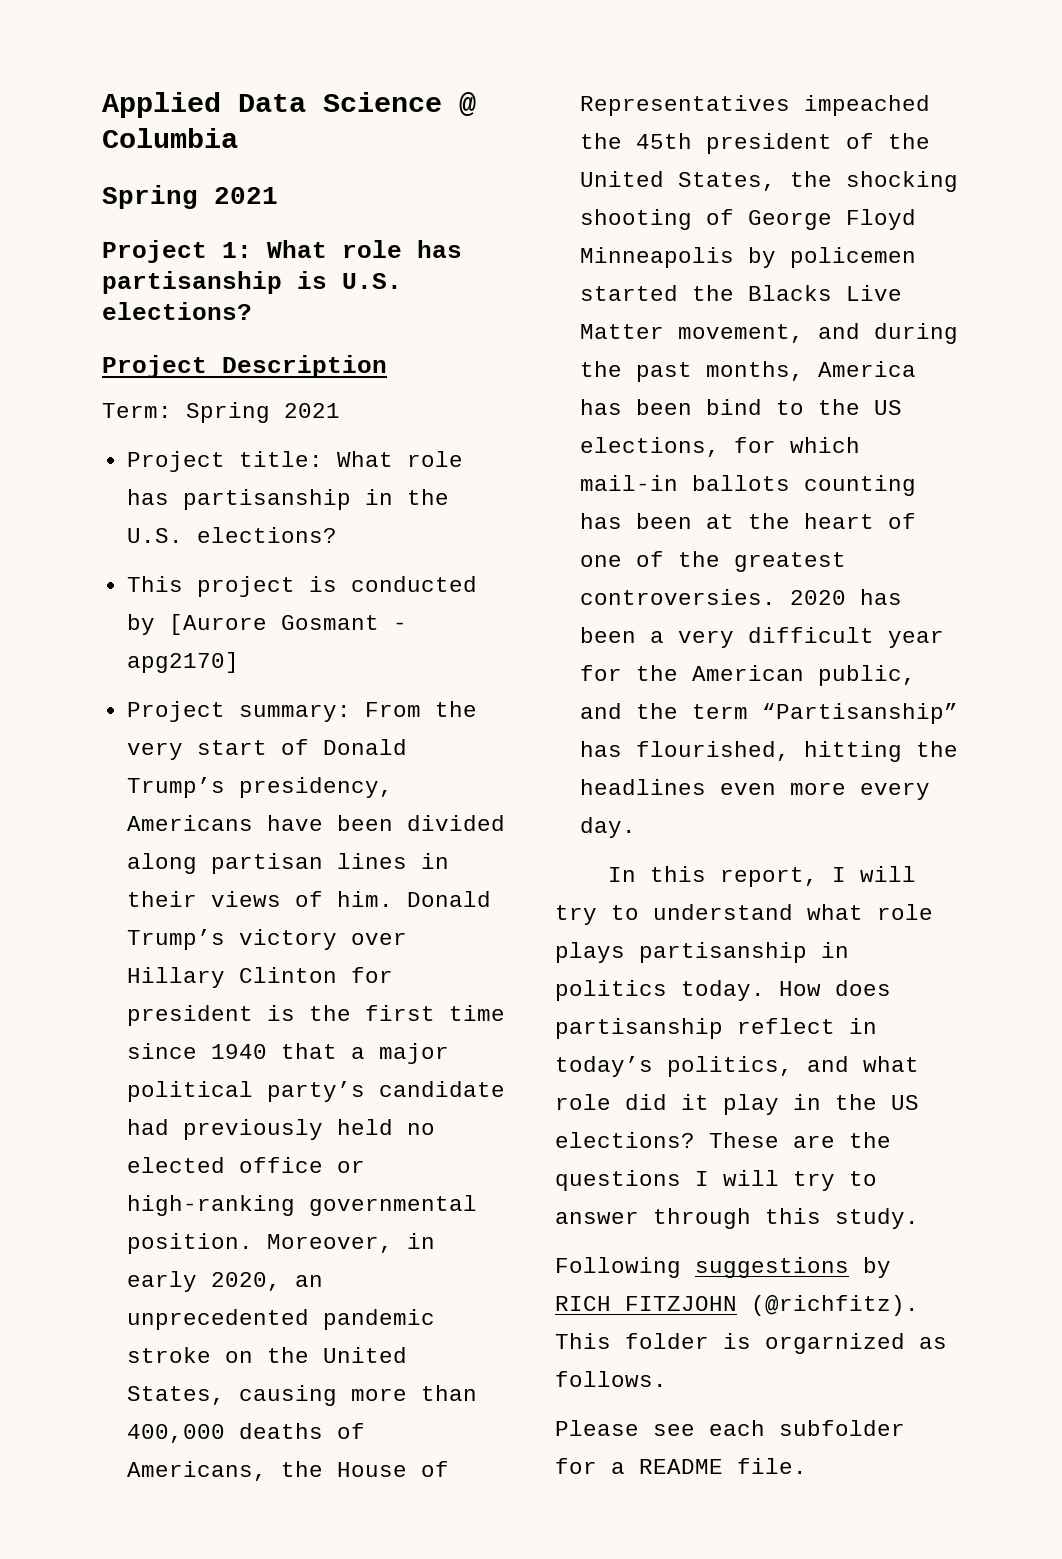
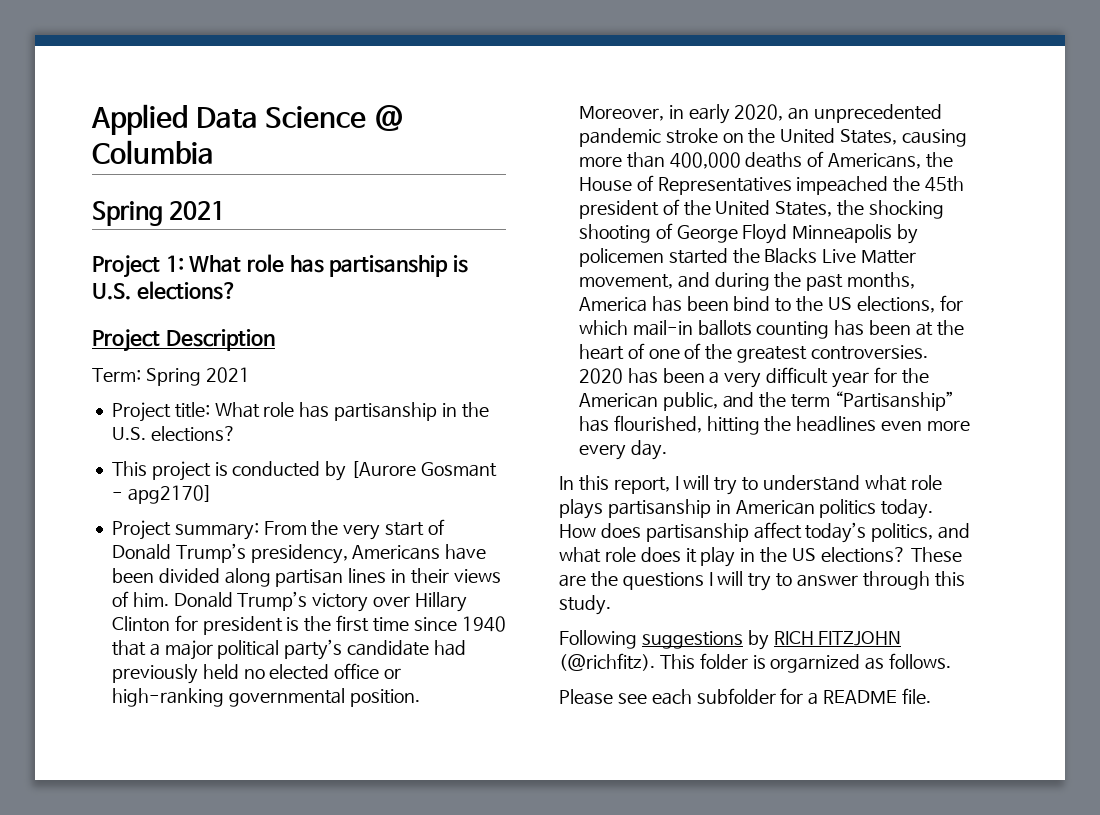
- In this report, I will try to understand what role plays partisanship in politics today.
+ In this report, I will try to understand what role plays partisanship in American politics today.
- How does partisanship reflect in today’s politics, and what role did it play in the US elections?
+ How does partisanship affect today’s politics, and what role does it play in the US elections?

